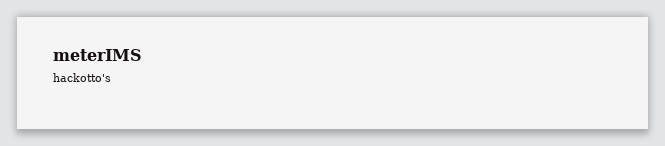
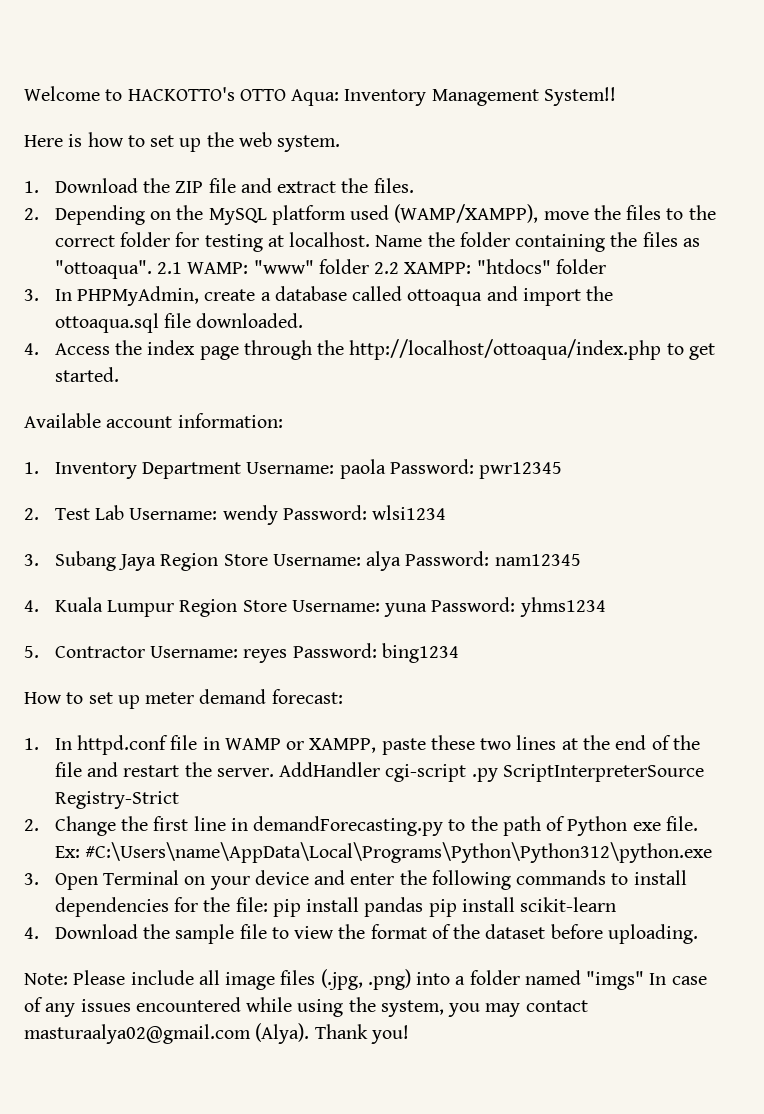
- meterIMS
- hackotto's
+ Welcome to HACKOTTO's OTTO Aqua: Inventory Management System!!
+ Here is how to set up the web system.
+ 1. Download the ZIP file and extract the files.
+ 2. Depending on the MySQL platform used (WAMP/XAMPP), move the files to the correct folder for testing at localhost. Name the folder containing the files as "ottoaqua". 2.1 WAMP: "www" folder 2.2 XAMPP: "htdocs" folder
+ 3. In PHPMyAdmin, create a database called ottoaqua and import the ottoaqua.sql file downloaded.
+ 4. Access the index page through the http://localhost/ottoaqua/index.php to get started.
+ Available account information:
+ 1. Inventory Department Username: paola Password: pwr12345
+ 2. Test Lab Username: wendy Password: wlsi1234
+ 3. Subang Jaya Region Store Username: alya Password: nam12345
+ 4. Kuala Lumpur Region Store Username: yuna Password: yhms1234
+ 5. Contractor Username: reyes Password: bing1234
+ How to set up meter demand forecast:
+ 1. In httpd.conf file in WAMP or XAMPP, paste these two lines at the end of the file and restart the server. AddHandler cgi-script .py ScriptInterpreterSource Registry-Strict
+ 2. Change the first line in demandForecasting.py to the path of Python exe file. Ex: #C:\Users\name\AppData\Local\Programs\Python\Python312\python.exe
+ 3. Open Terminal on your device and enter the following commands to install dependencies for the file: pip install pandas pip install scikit-learn
+ 4. Download the sample file to view the format of the dataset before uploading.
+ Note: Please include all image files (.jpg, .png) into a folder named "imgs" In case of any issues encountered while using the system, you may contact masturaalya02@gmail.com (Alya). Thank you!

